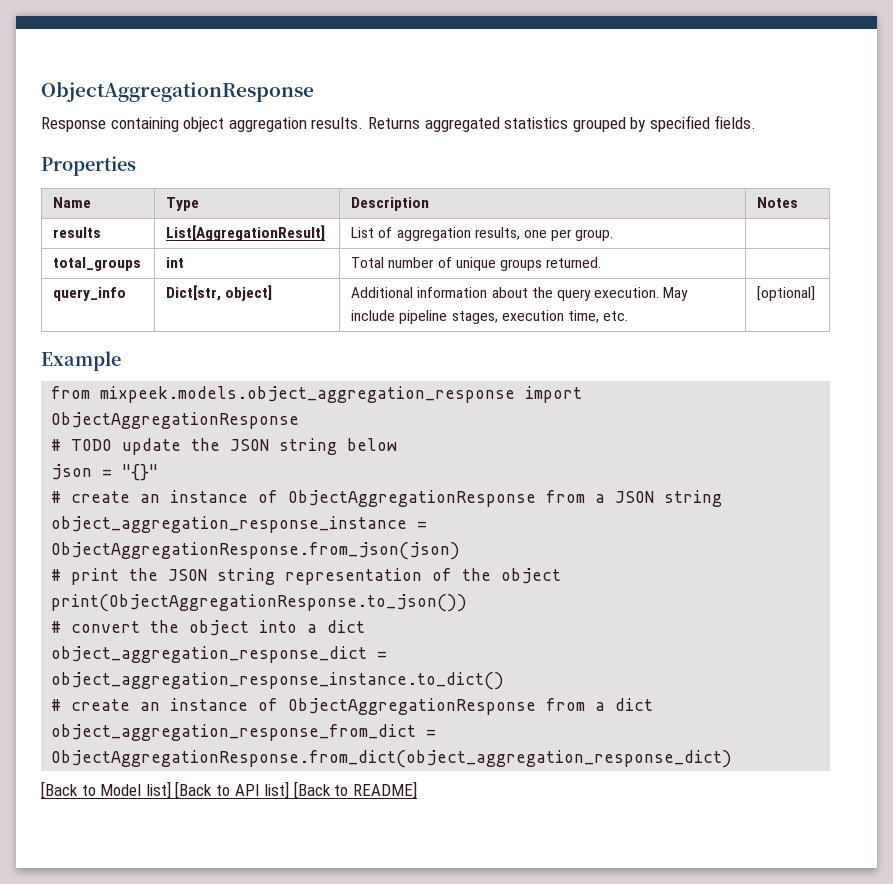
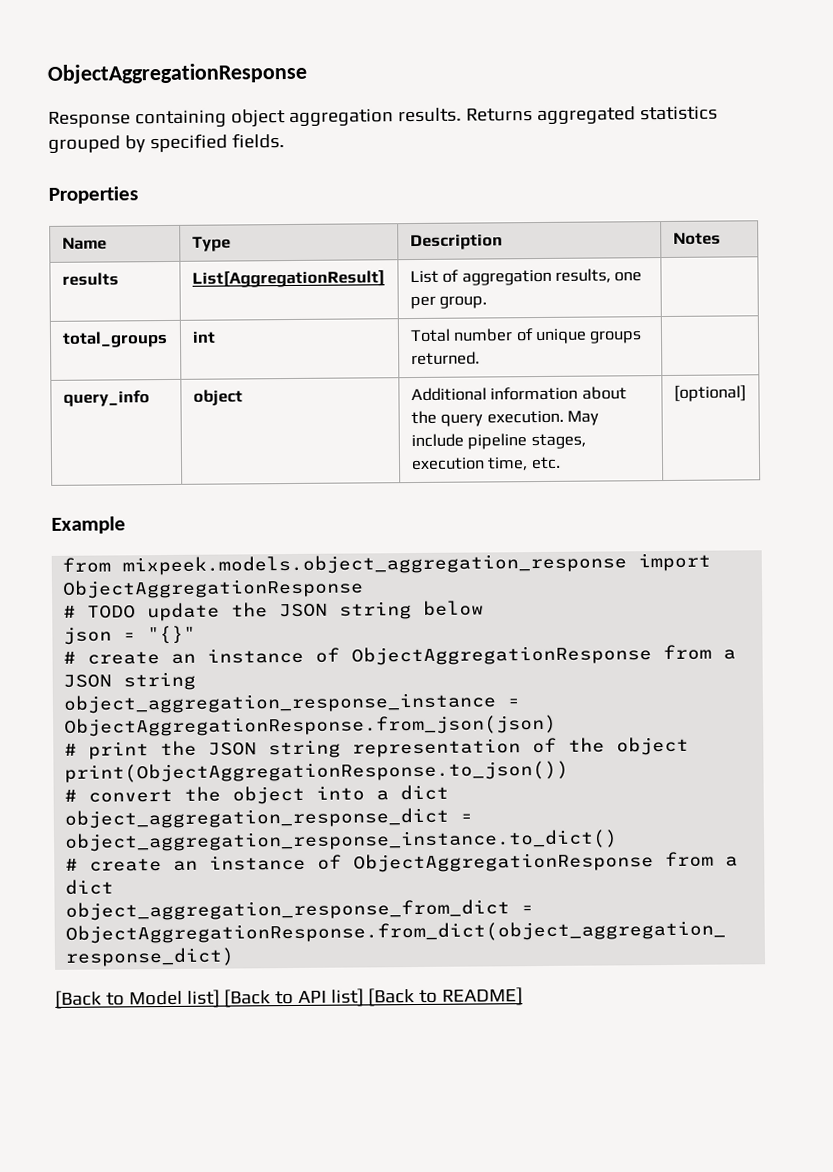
- query_info | Dict[str, object] | Additional information about the query execution. May include pipeline stages, execution time, etc. | [optional]
+ query_info | object | Additional information about the query execution. May include pipeline stages, execution time, etc. | [optional]

